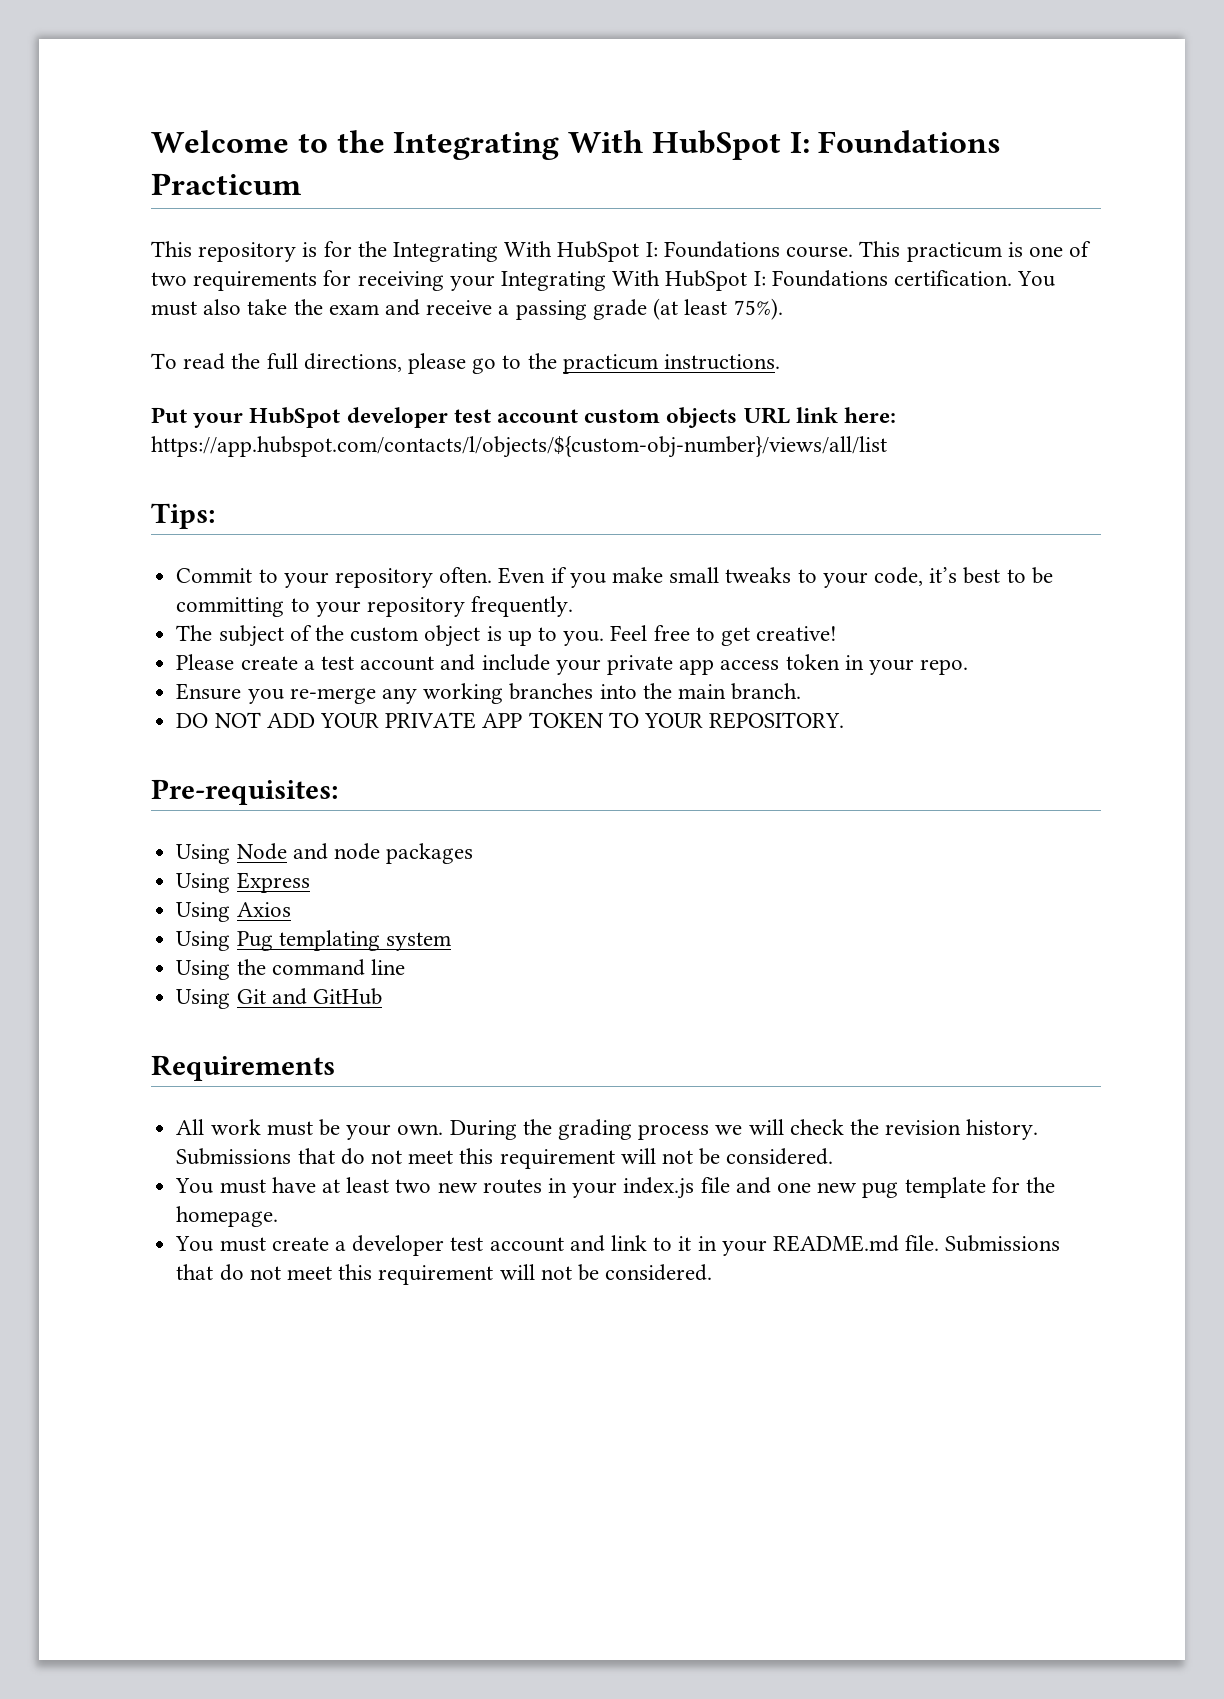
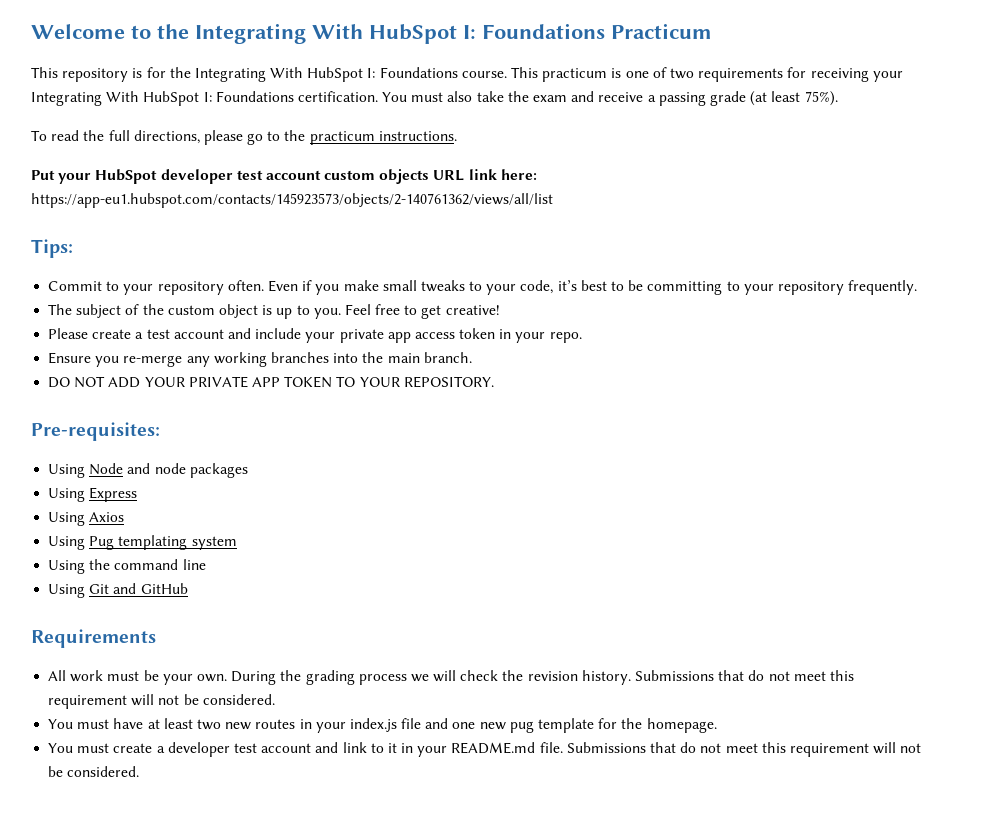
- Put your HubSpot developer test account custom objects URL link here: https://app.hubspot.com/contacts/l/objects/${custom-obj-number}/views/all/list
+ Put your HubSpot developer test account custom objects URL link here: https://app-eu1.hubspot.com/contacts/145923573/objects/2-140761362/views/all/list

